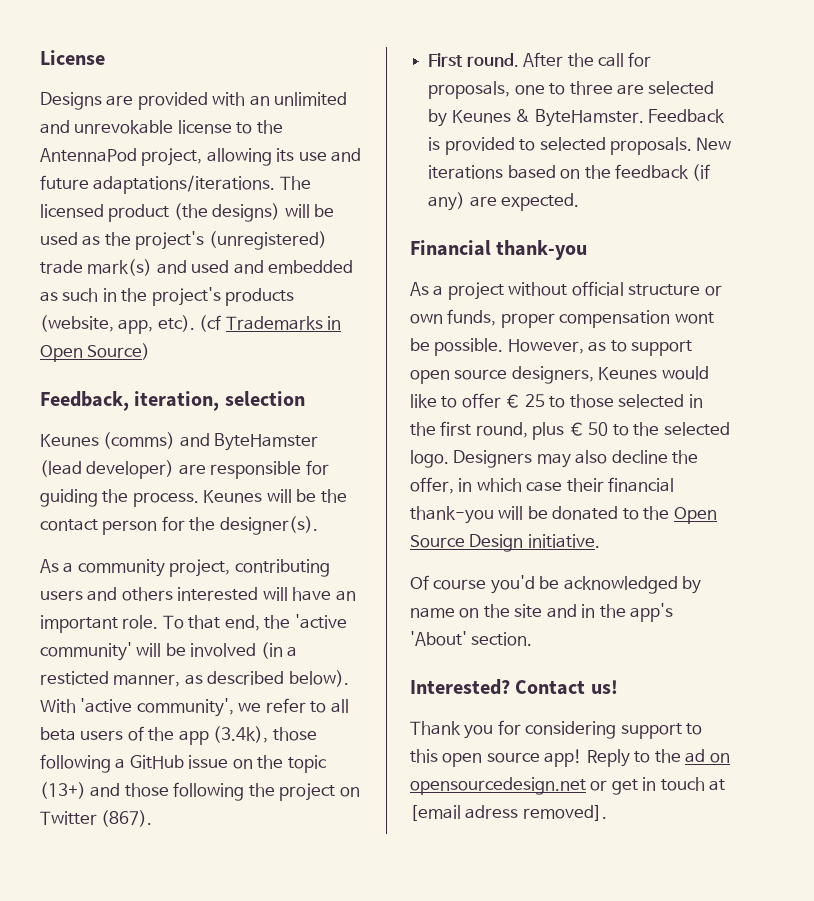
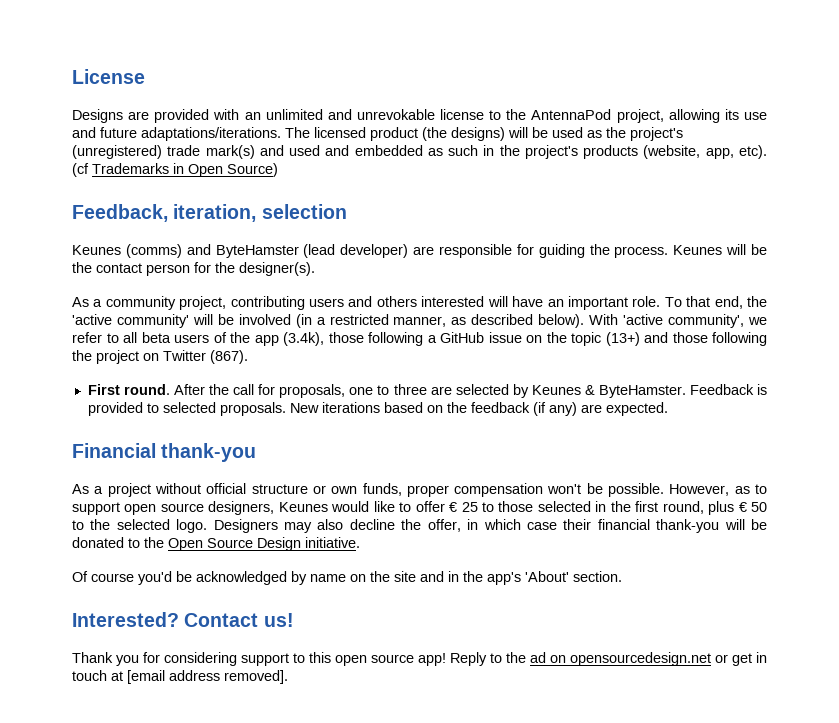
- To that end, the 'active community' will be involved (in a resticted manner, as described below).
+ To that end, the 'active community' will be involved (in a restricted manner, as described below).
- As a project without official structure or own funds, proper compensation wont be possible.
+ As a project without official structure or own funds, proper compensation won't be possible.
- Reply to the ad on opensourcedesign.net or get in touch at [email adress removed].
+ Reply to the ad on opensourcedesign.net or get in touch at [email address removed].

